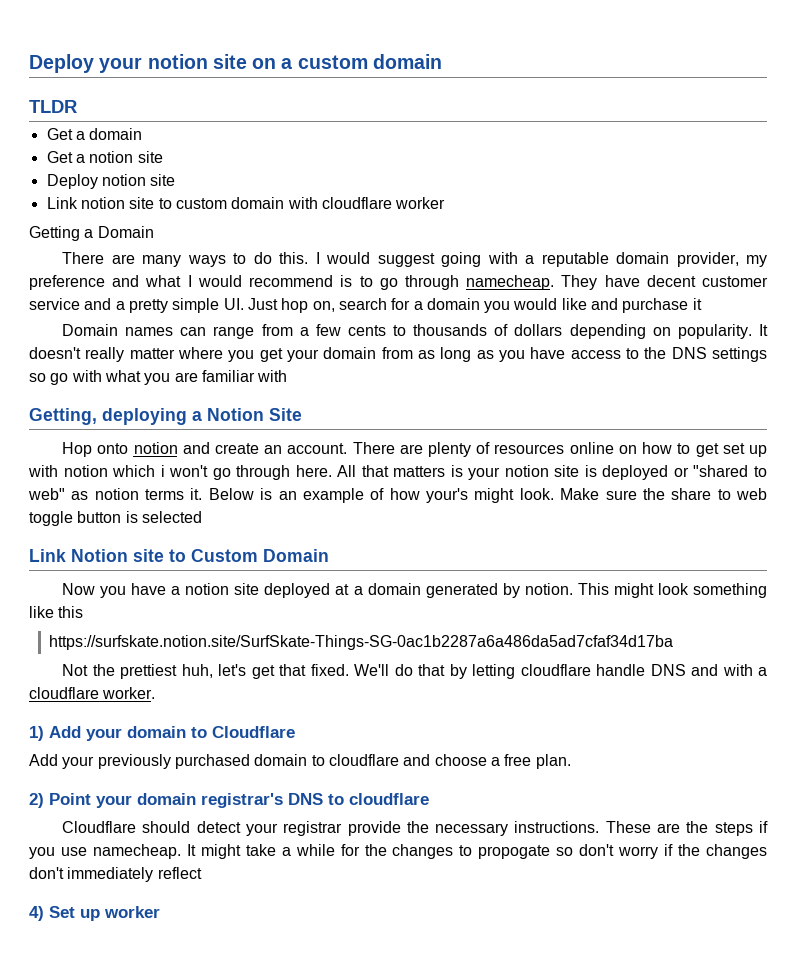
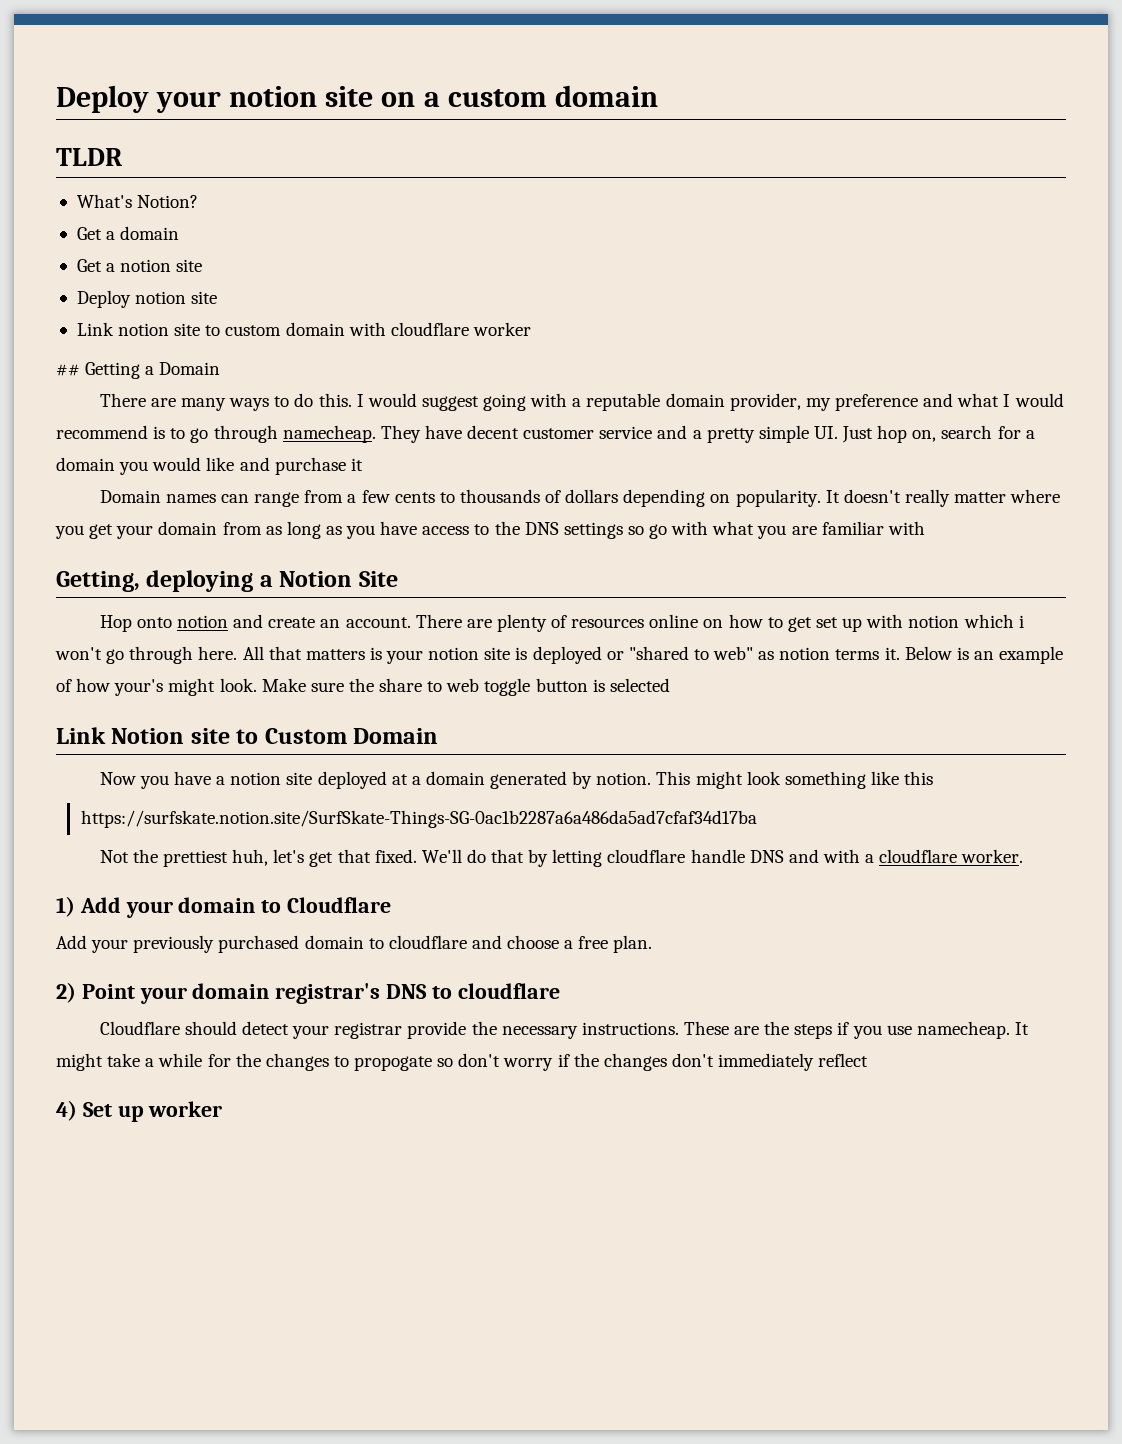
+ What's Notion?
- Getting a Domain
+ ## Getting a Domain

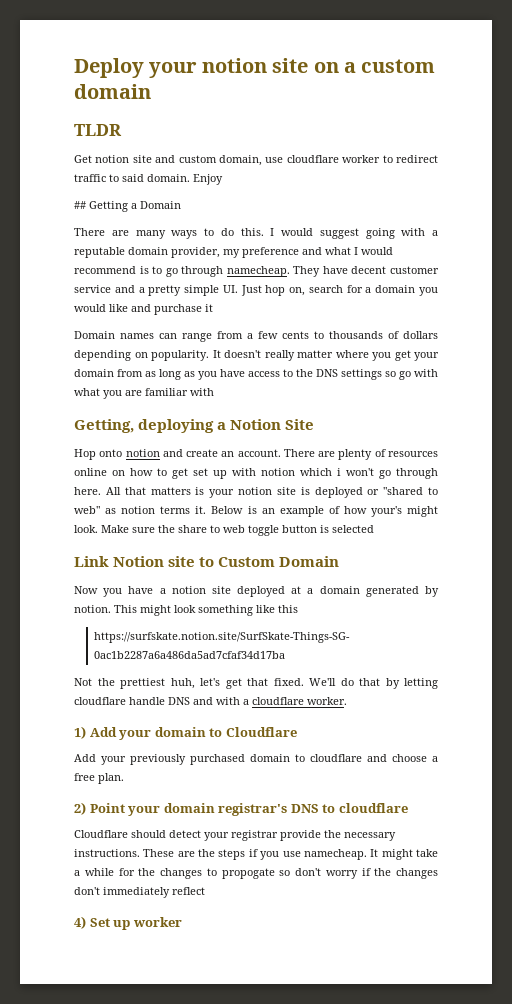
- What's Notion?
- Get a domain
- Get a notion site
- Deploy notion site
- Link notion site to custom domain with cloudflare worker
+ Get notion site and custom domain, use cloudflare worker to redirect traffic to said domain. Enjoy

